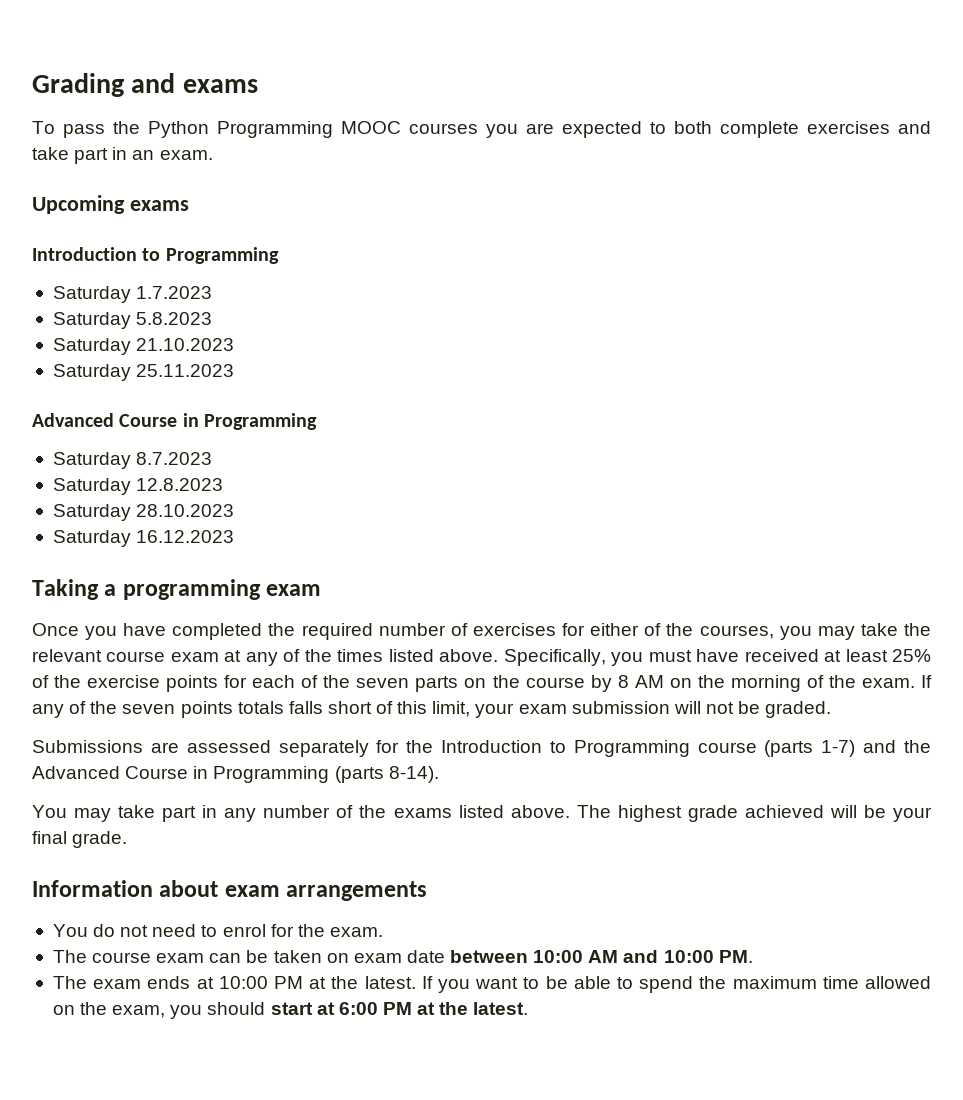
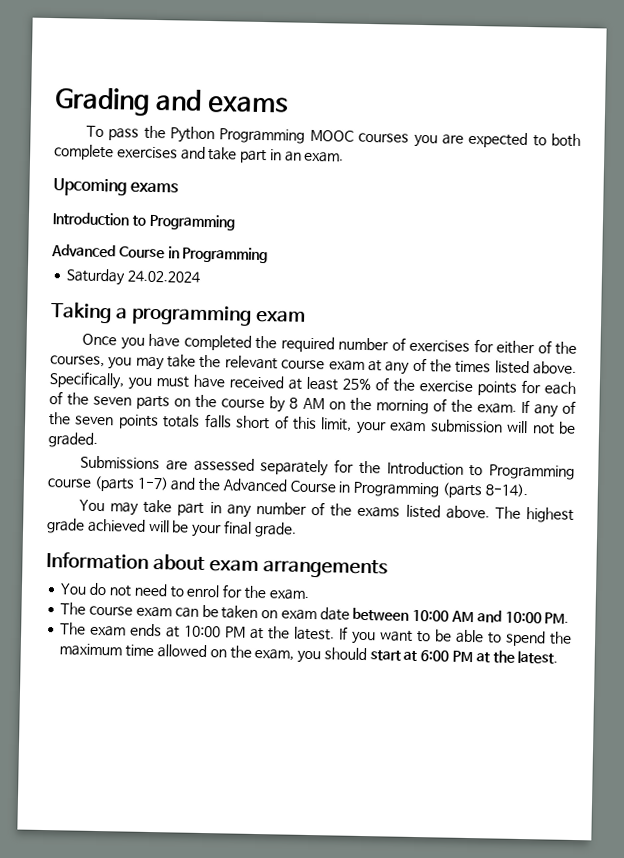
- Saturday 1.7.2023
- Saturday 5.8.2023
- Saturday 21.10.2023
- Saturday 25.11.2023
- Saturday 8.7.2023
- Saturday 12.8.2023
- Saturday 28.10.2023
- Saturday 16.12.2023
+ Saturday 24.02.2024

